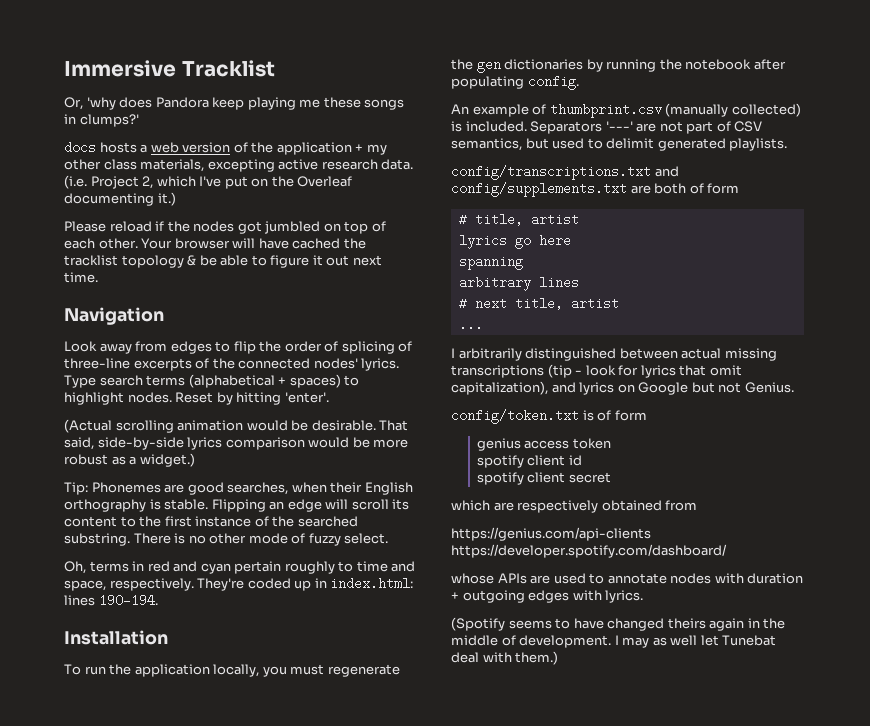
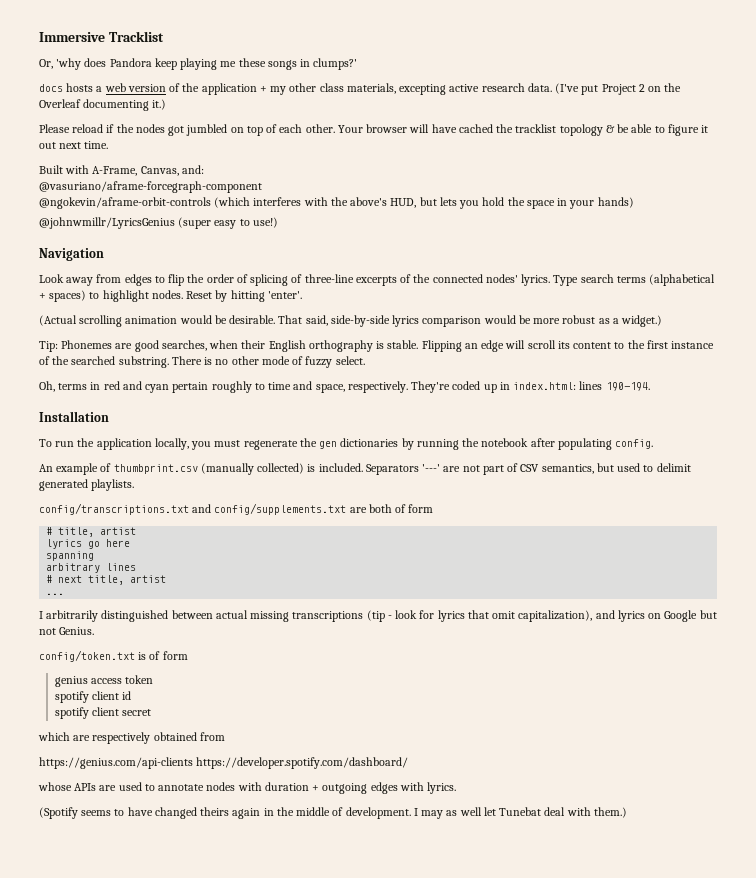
- (i.e. Project 2, which I've put on the Overleaf documenting it.)
+ (I've put Project 2 on the Overleaf documenting it.)
+ Built with A-Frame, Canvas, and:
+ @vasuriano/aframe-forcegraph-component
+ @ngokevin/aframe-orbit-controls (which interferes with the above's HUD, but lets you hold the space in your hands)
+ @johnwmillr/LyricsGenius (super easy to use!)

